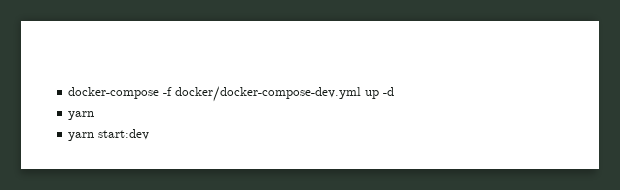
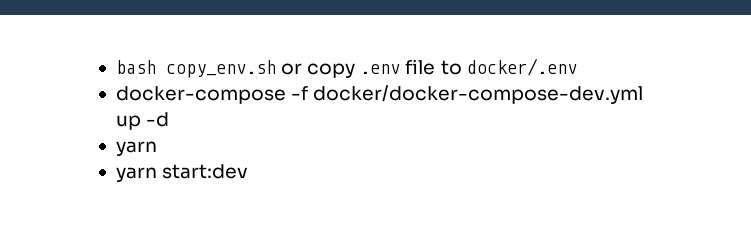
+ bash copy_env.sh or copy .env file to docker/.env

